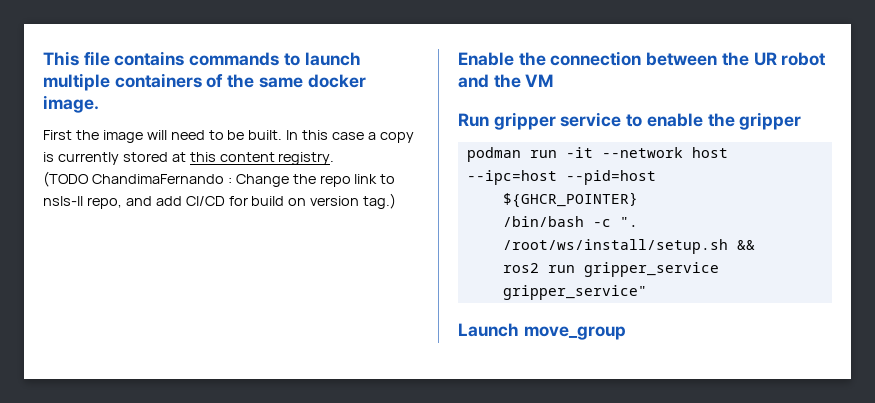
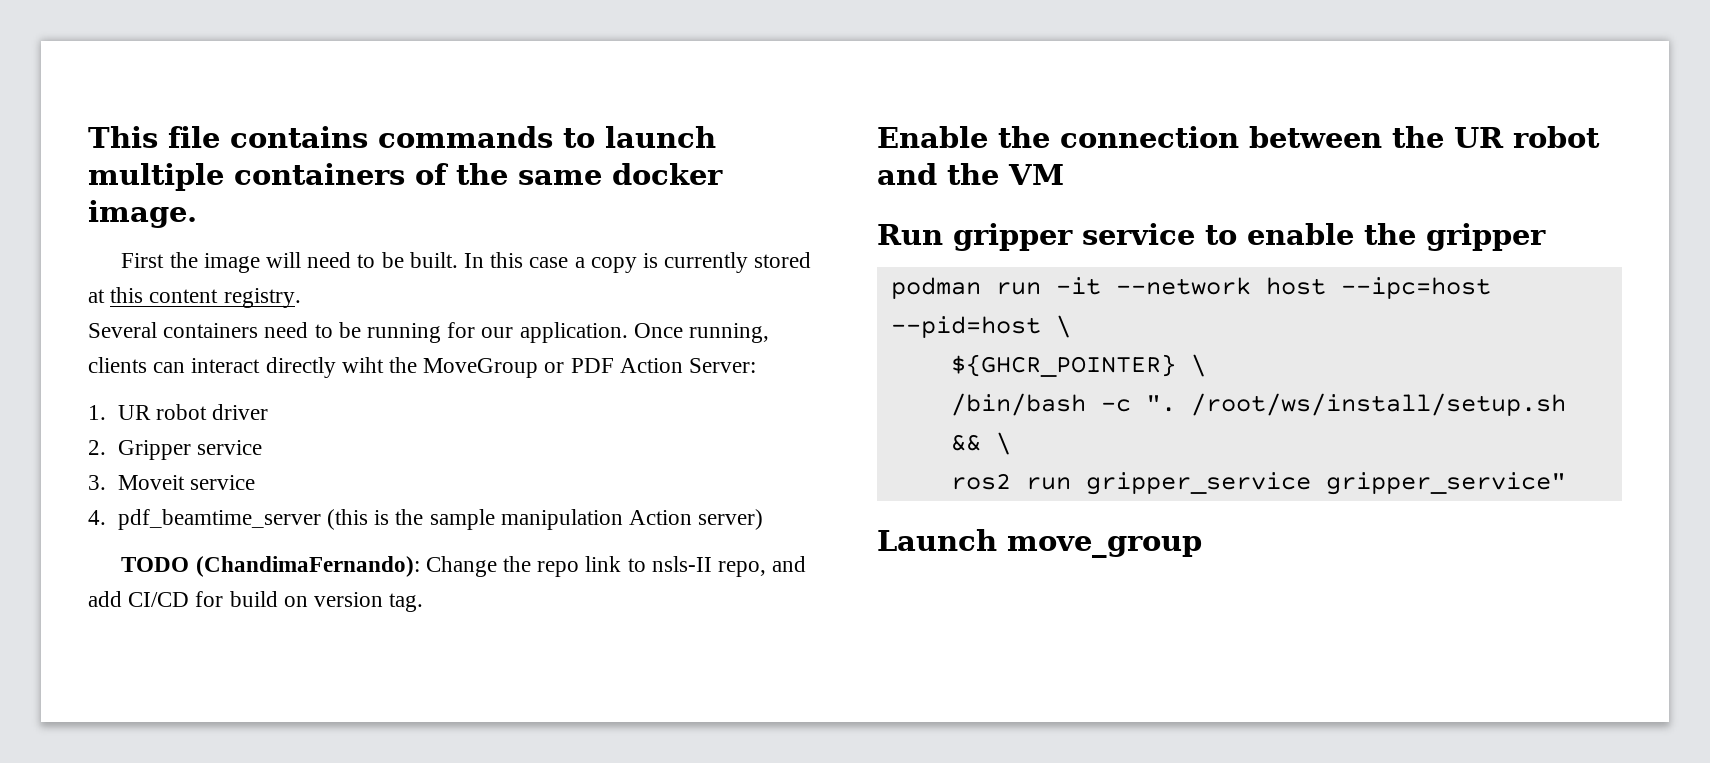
- (TODO ChandimaFernando : Change the repo link to nsls-II repo, and add CI/CD for build on version tag.)
+ Several containers need to be running for our application. Once running, clients can interact directly wiht the MoveGroup or PDF Action Server:
+ 1. UR robot driver
+ 2. Gripper service
+ 3. Moveit service
+ 4. pdf_beamtime_server (this is the sample manipulation Action server)
+ TODO (ChandimaFernando): Change the repo link to nsls-II repo, and add CI/CD for build on version tag.
- podman run -it --network host --ipc=host --pid=host
+ podman run -it --network host --ipc=host --pid=host \
- ${GHCR_POINTER}
+ ${GHCR_POINTER} \
- /root/ws/install/setup.sh &&
+ /root/ws/install/setup.sh && \

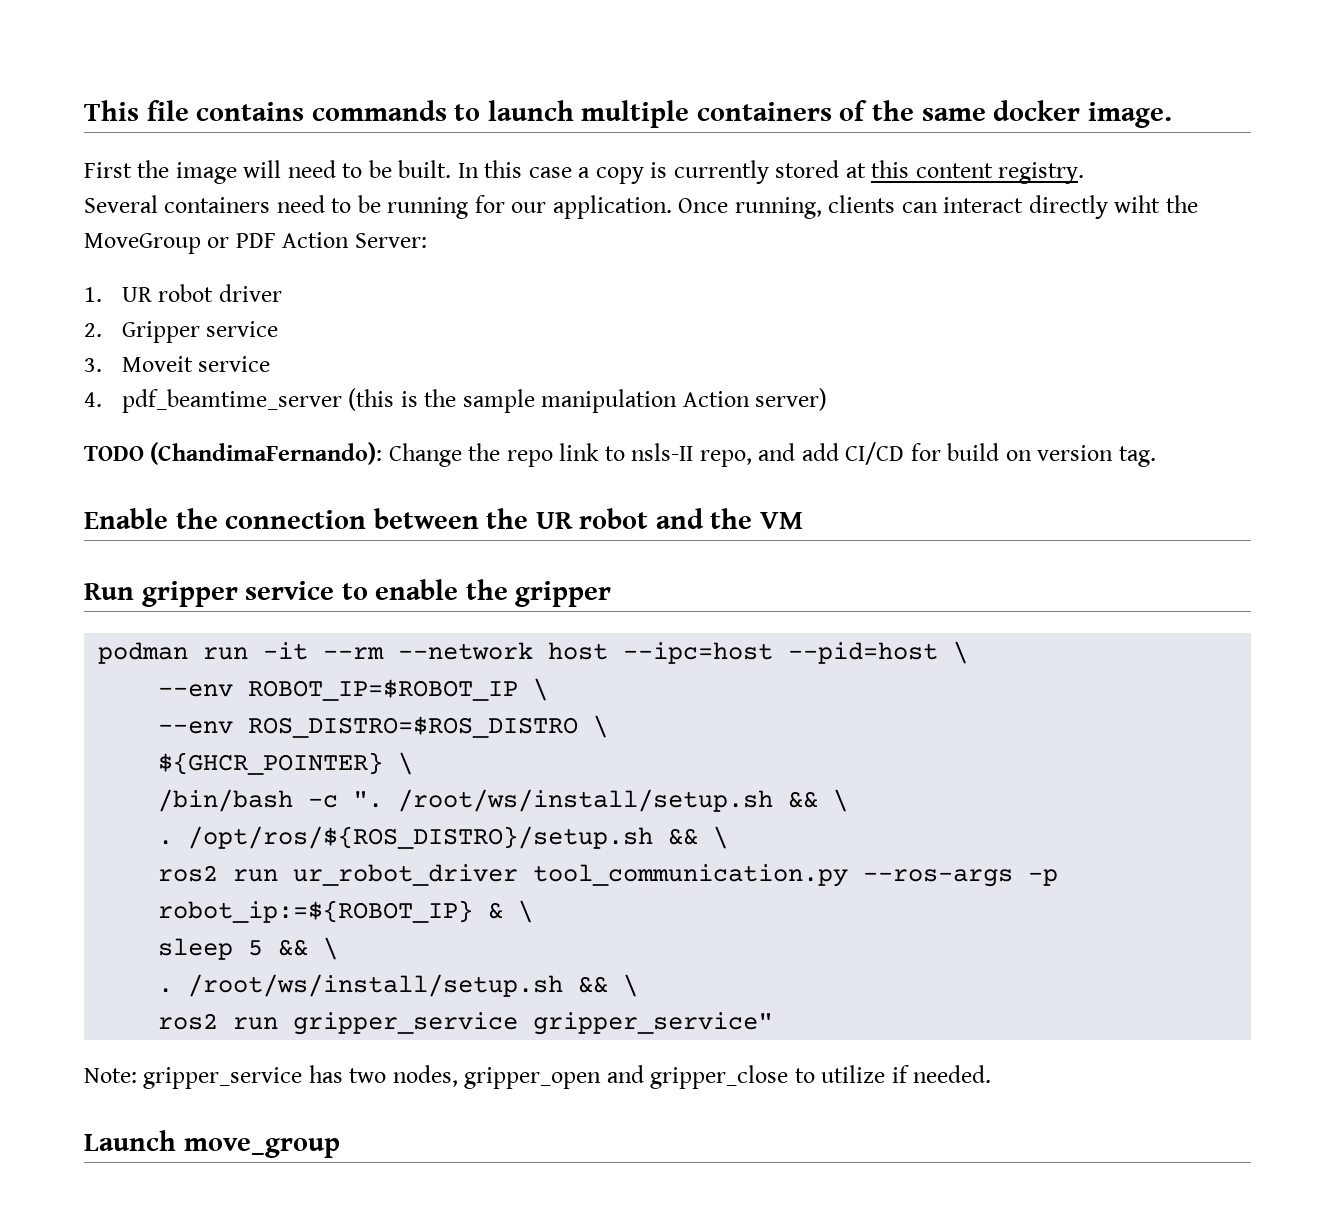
- podman run -it --network host --ipc=host --pid=host \
+ podman run -it --rm --network host --ipc=host --pid=host \
+ --env ROBOT_IP=$ROBOT_IP \
+ --env ROS_DISTRO=$ROS_DISTRO \
+ . /opt/ros/${ROS_DISTRO}/setup.sh && \
+ ros2 run ur_robot_driver tool_communication.py --ros-args -p robot_ip:=${ROBOT_IP} & \
+ sleep 5 && \
+ . /root/ws/install/setup.sh && \
  ros2 run gripper_service gripper_service"
+ Note: gripper_service has two nodes, gripper_open and gripper_close to utilize if needed.

